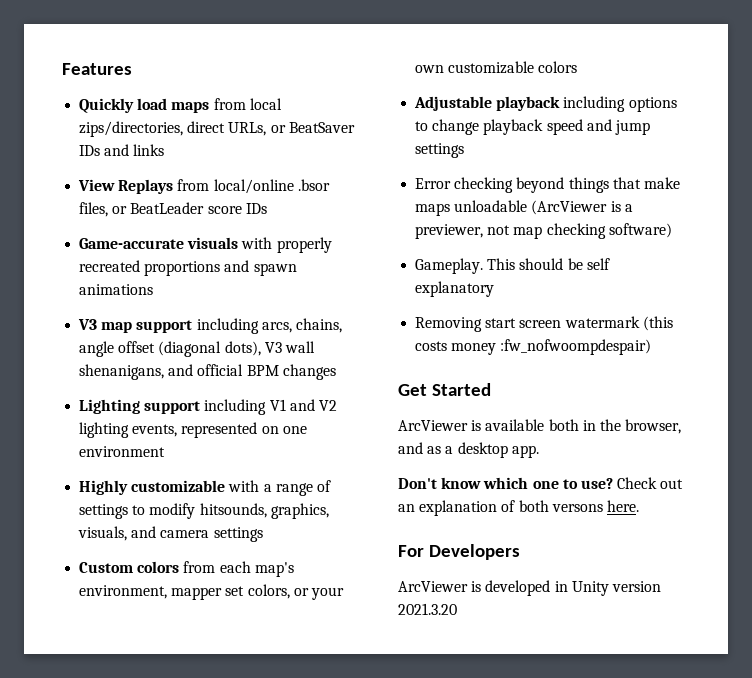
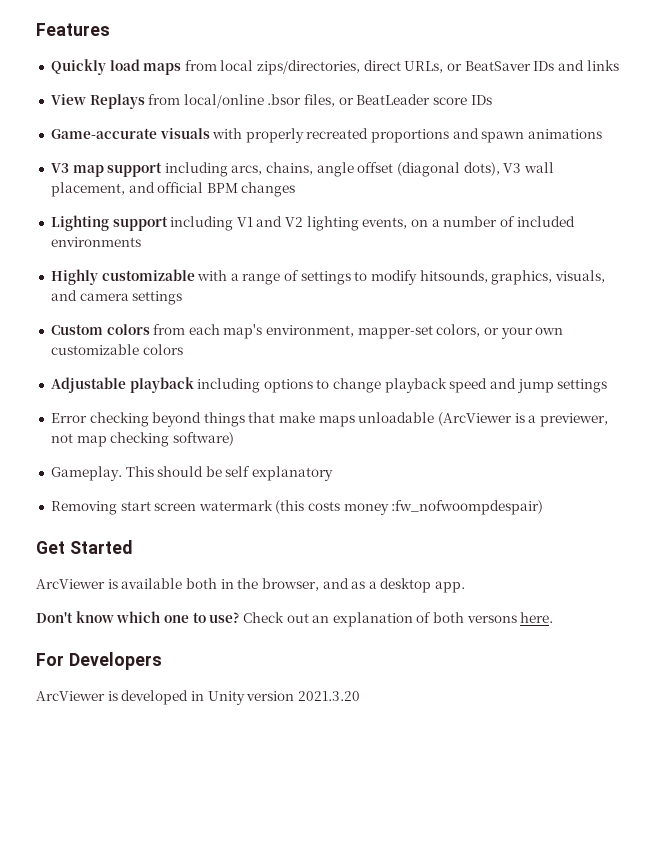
- V3 map support including arcs, chains, angle offset (diagonal dots), V3 wall shenanigans, and official BPM changes
+ V3 map support including arcs, chains, angle offset (diagonal dots), V3 wall placement, and official BPM changes
- Lighting support including V1 and V2 lighting events, represented on one environment
+ Lighting support including V1 and V2 lighting events, on a number of included environments
- Custom colors from each map's environment, mapper set colors, or your own customizable colors
+ Custom colors from each map's environment, mapper-set colors, or your own customizable colors

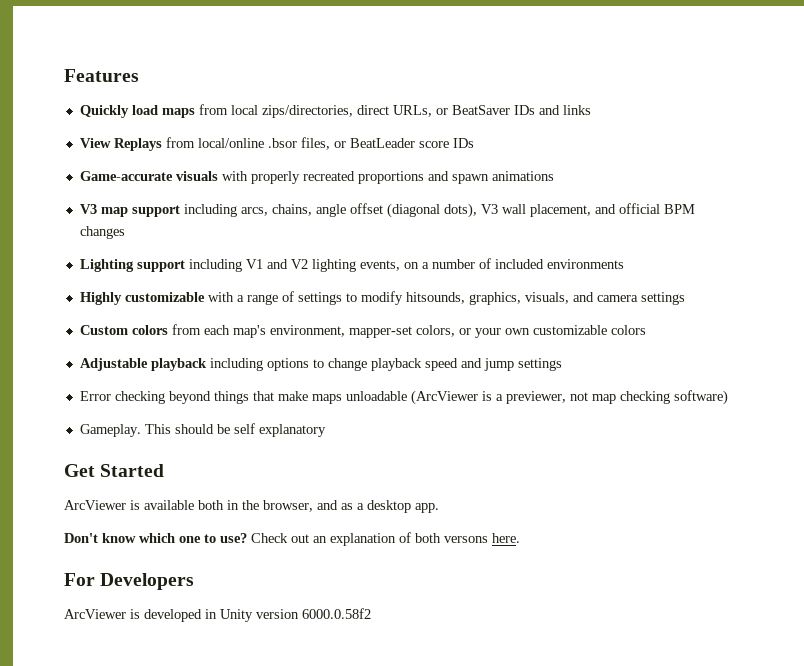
- Removing start screen watermark (this costs money :fw_nofwoompdespair)
- ArcViewer is developed in Unity version 2021.3.20
+ ArcViewer is developed in Unity version 6000.0.58f2

